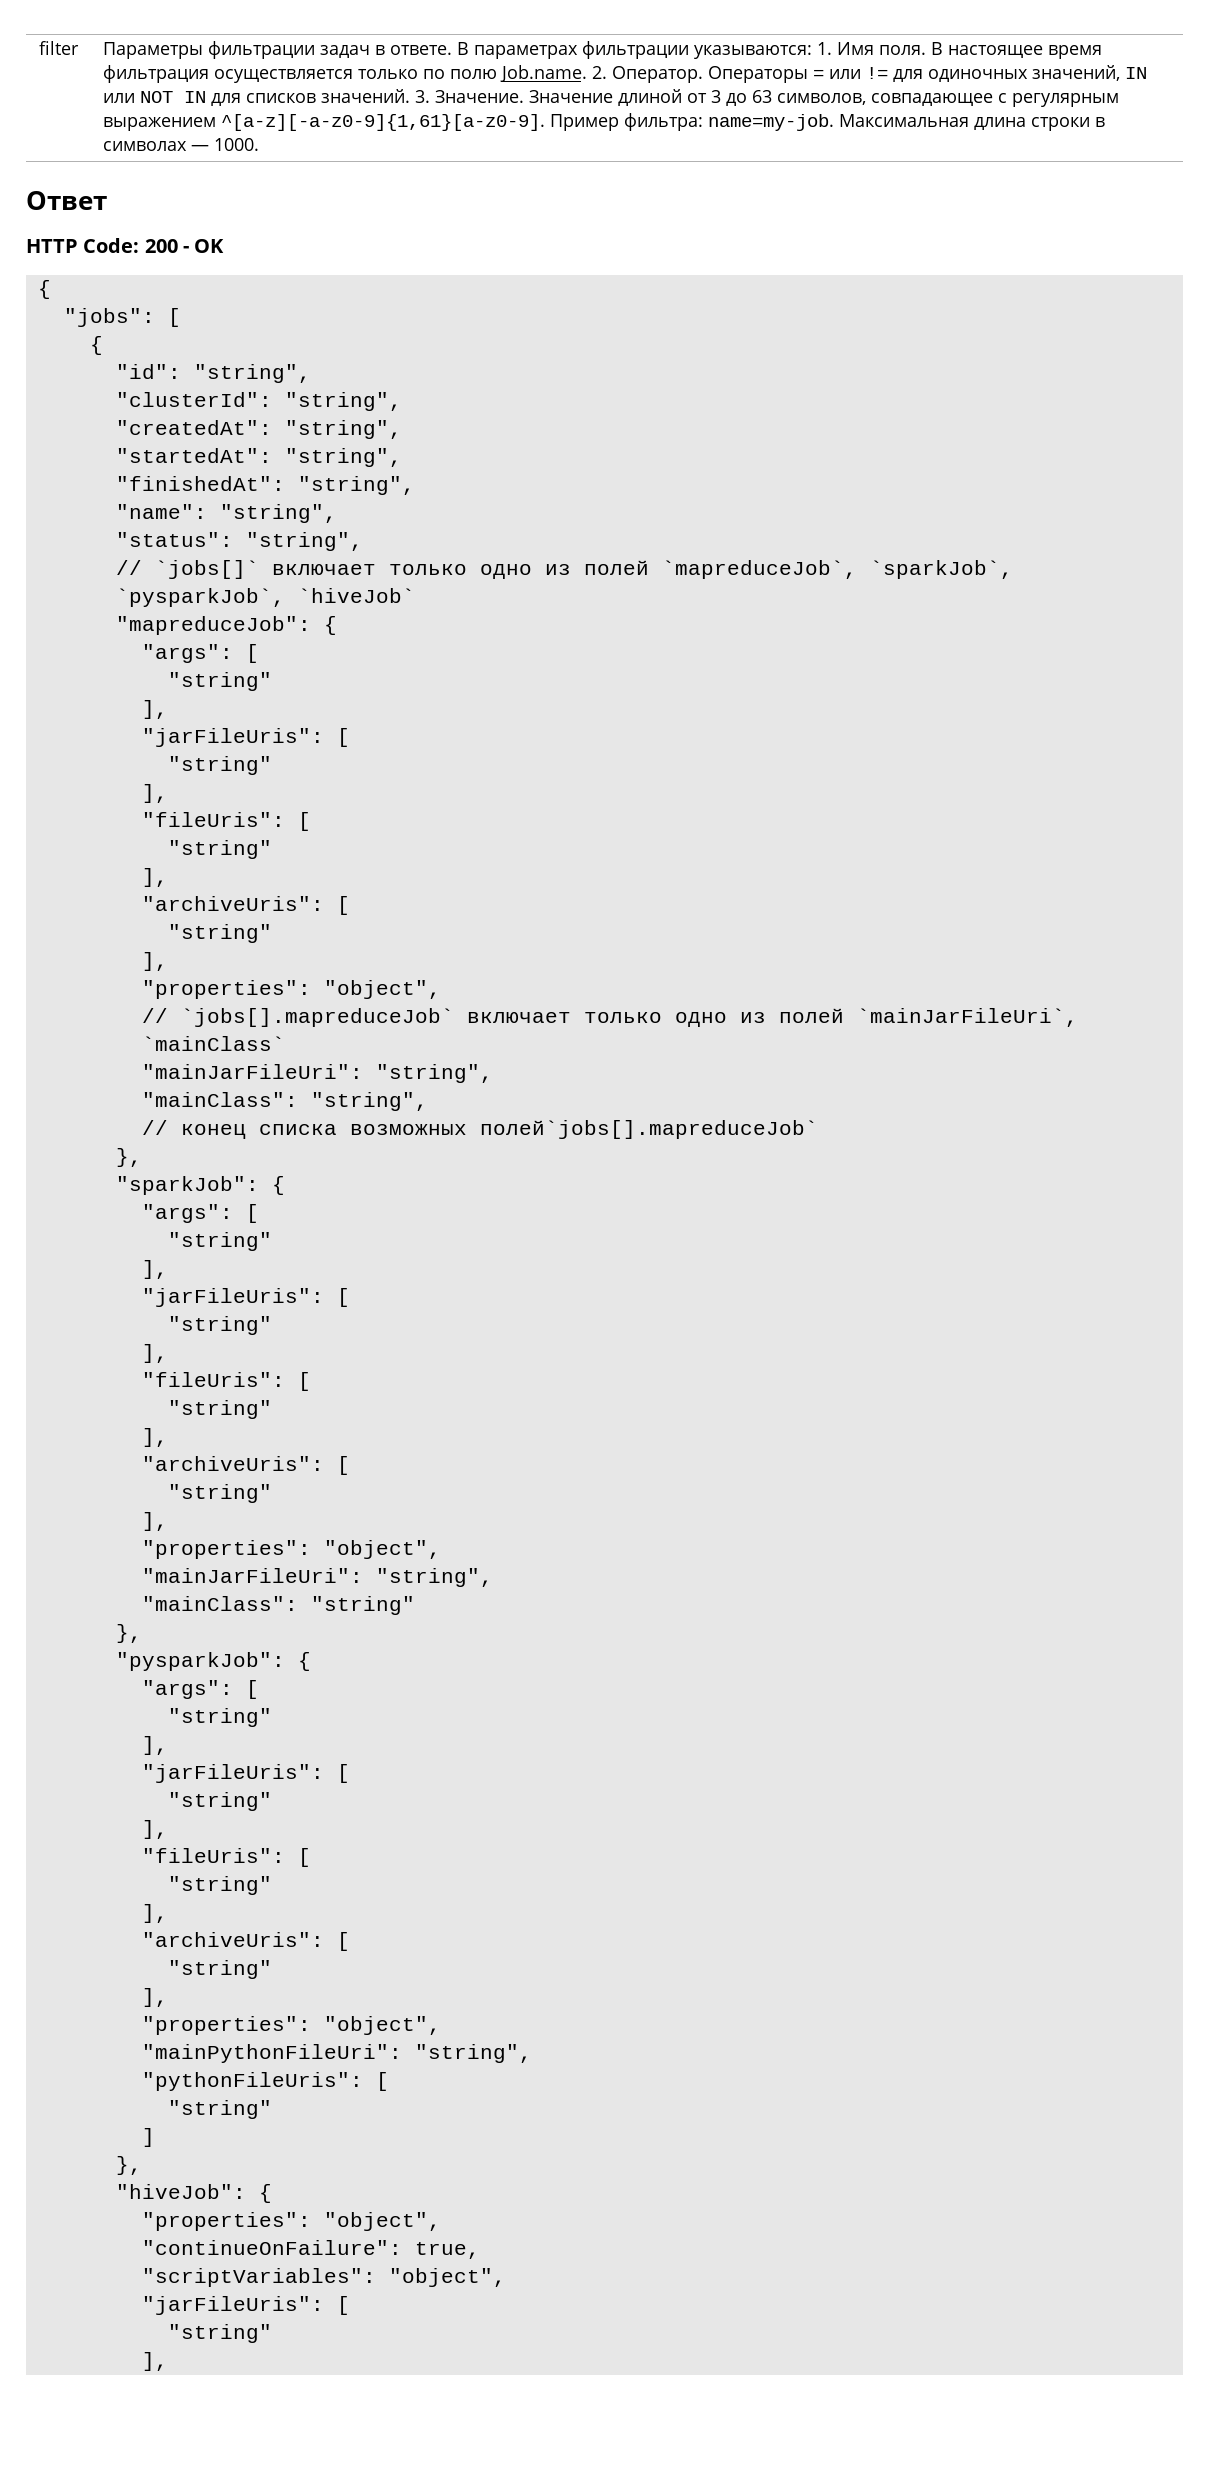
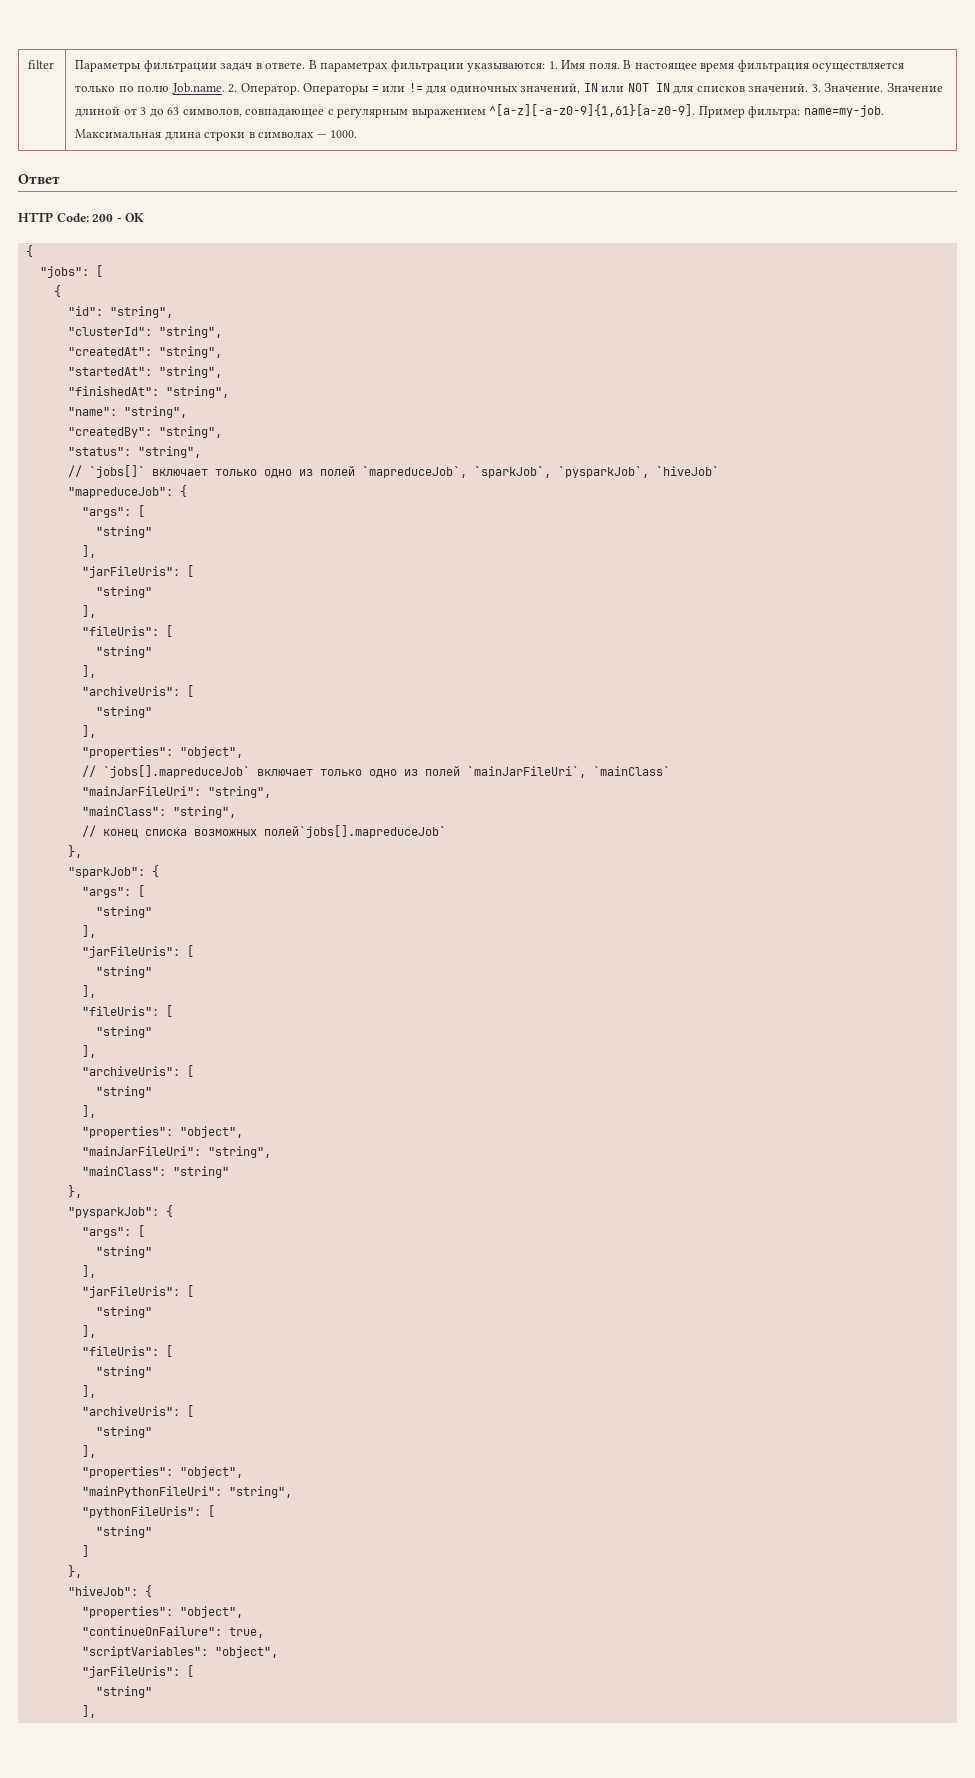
+ "createdBy": "string",

